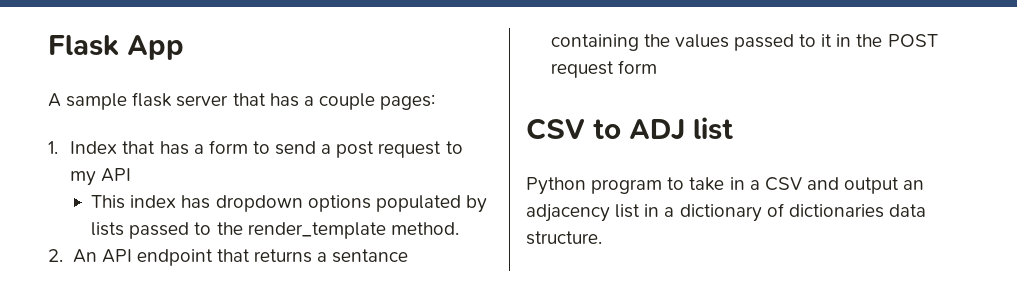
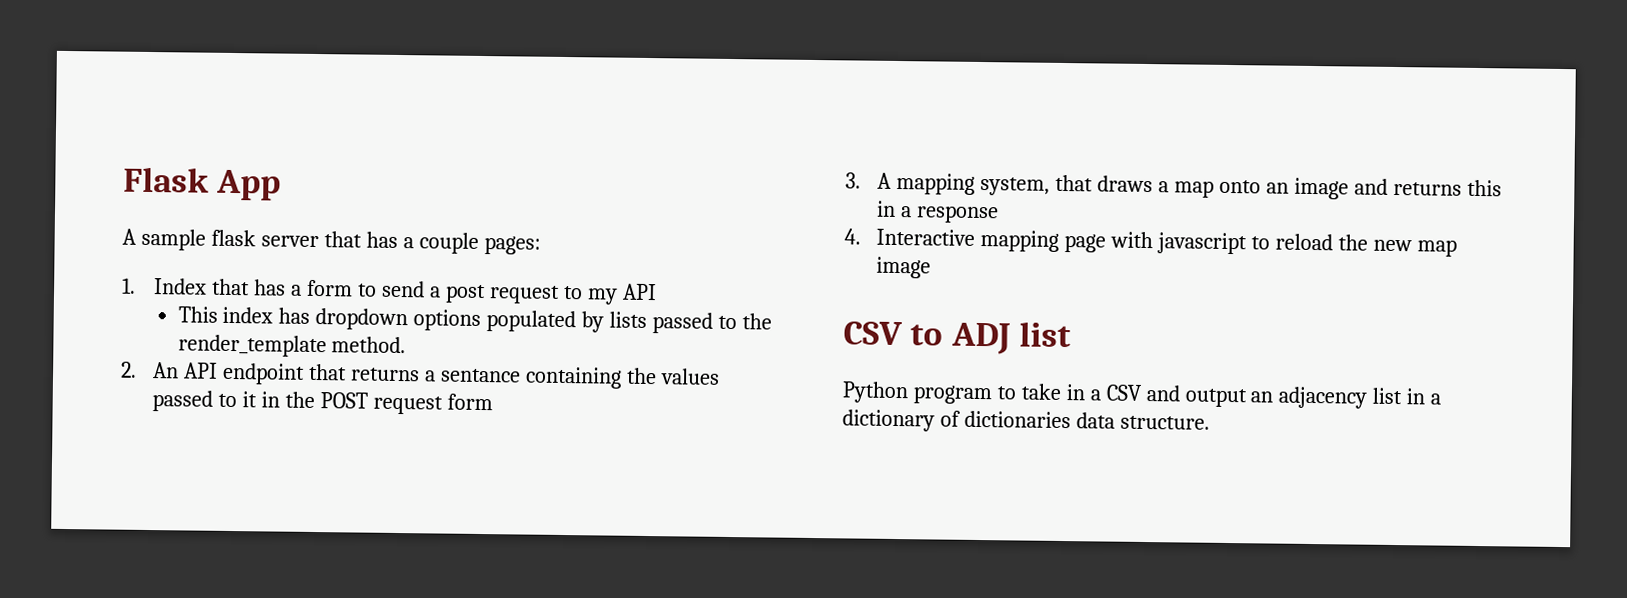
+ 3. A mapping system, that draws a map onto an image and returns this in a response
+ 4. Interactive mapping page with javascript to reload the new map image

